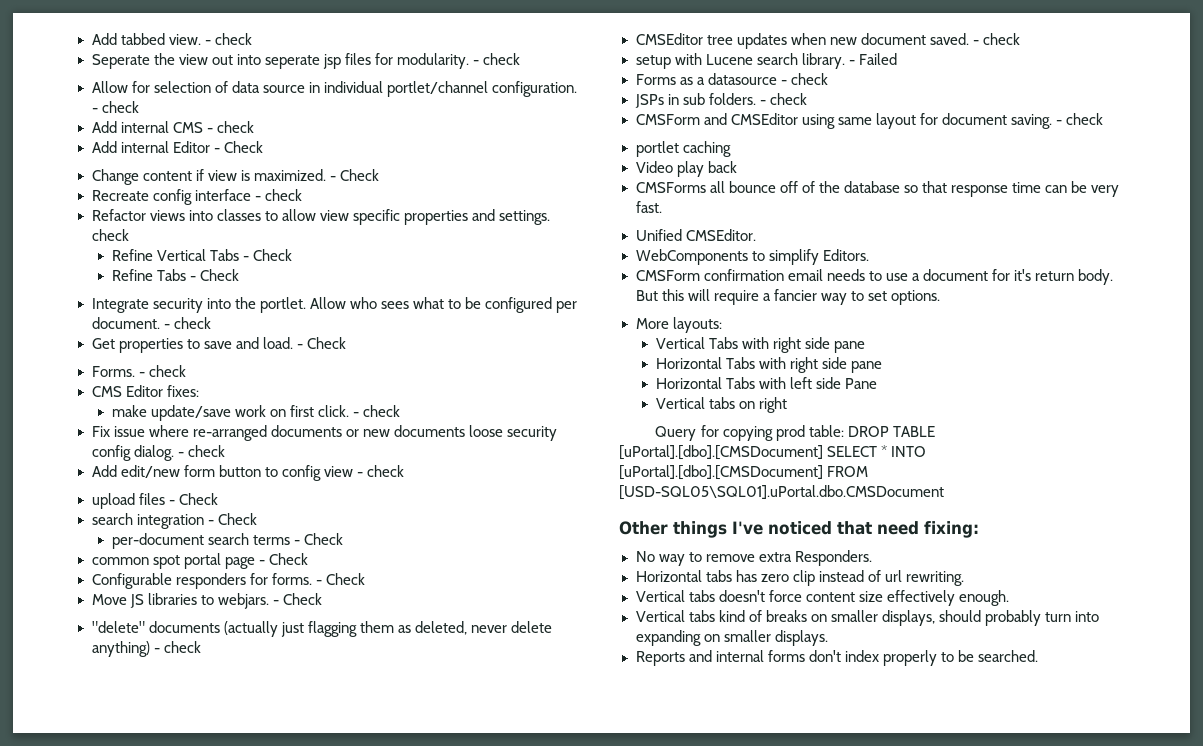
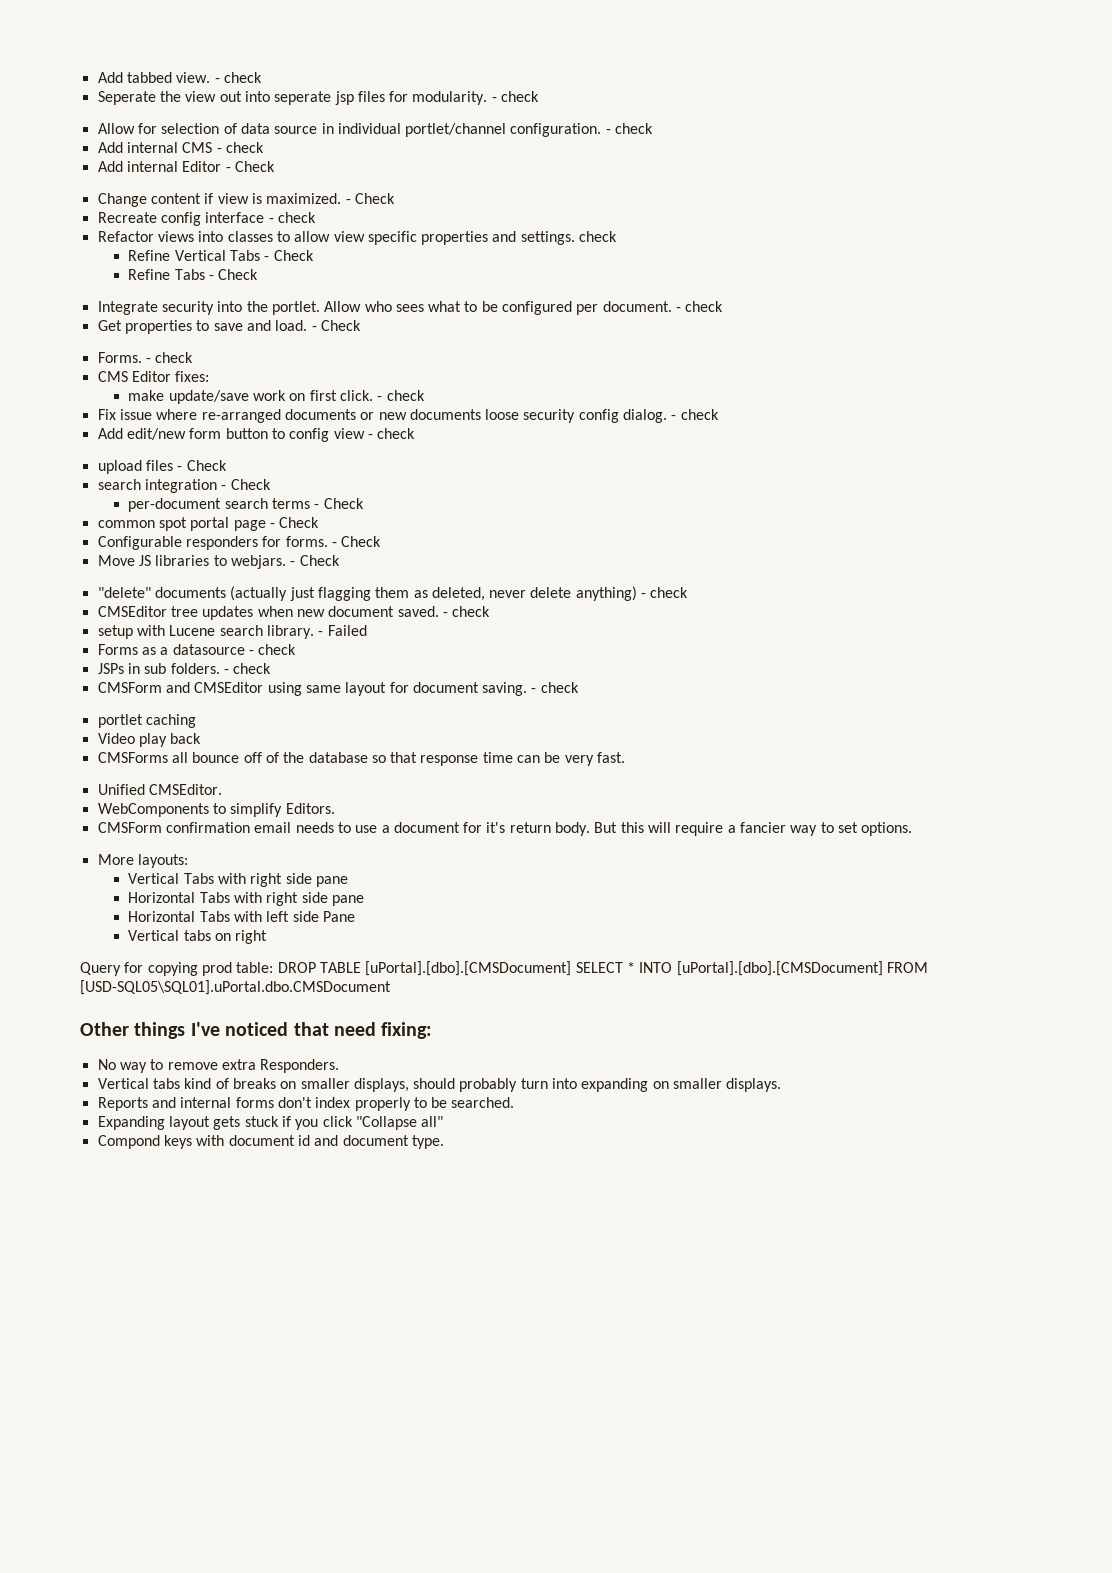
- Horizontal tabs has zero clip instead of url rewriting.
- Vertical tabs doesn't force content size effectively enough.
+ Expanding layout gets stuck if you click "Collapse all"
+ Compond keys with document id and document type.

